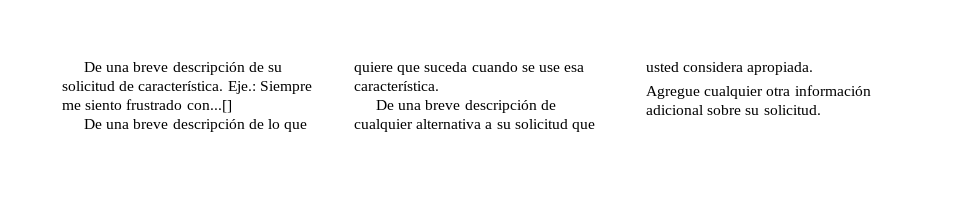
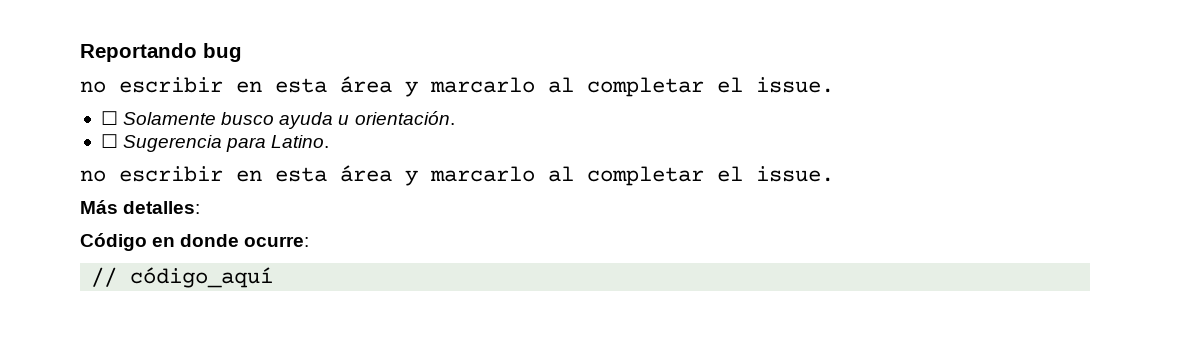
- De una breve descripción de su solicitud de característica. Eje.: Siempre me siento frustrado con...[]
- De una breve descripción de lo que quiere que suceda cuando se use esa característica.
- De una breve descripción de cualquier alternativa a su solicitud que usted considera apropiada.
- Agregue cualquier otra información adicional sobre su solicitud.
+ Reportando bug
+ no escribir en esta área y marcarlo al completar el issue.
+ ☐ Solamente busco ayuda u orientación.
+ ☐ Sugerencia para Latino.
+ no escribir en esta área y marcarlo al completar el issue.
+ Más detalles:
+ Código en donde ocurre:
+ // código_aquí

